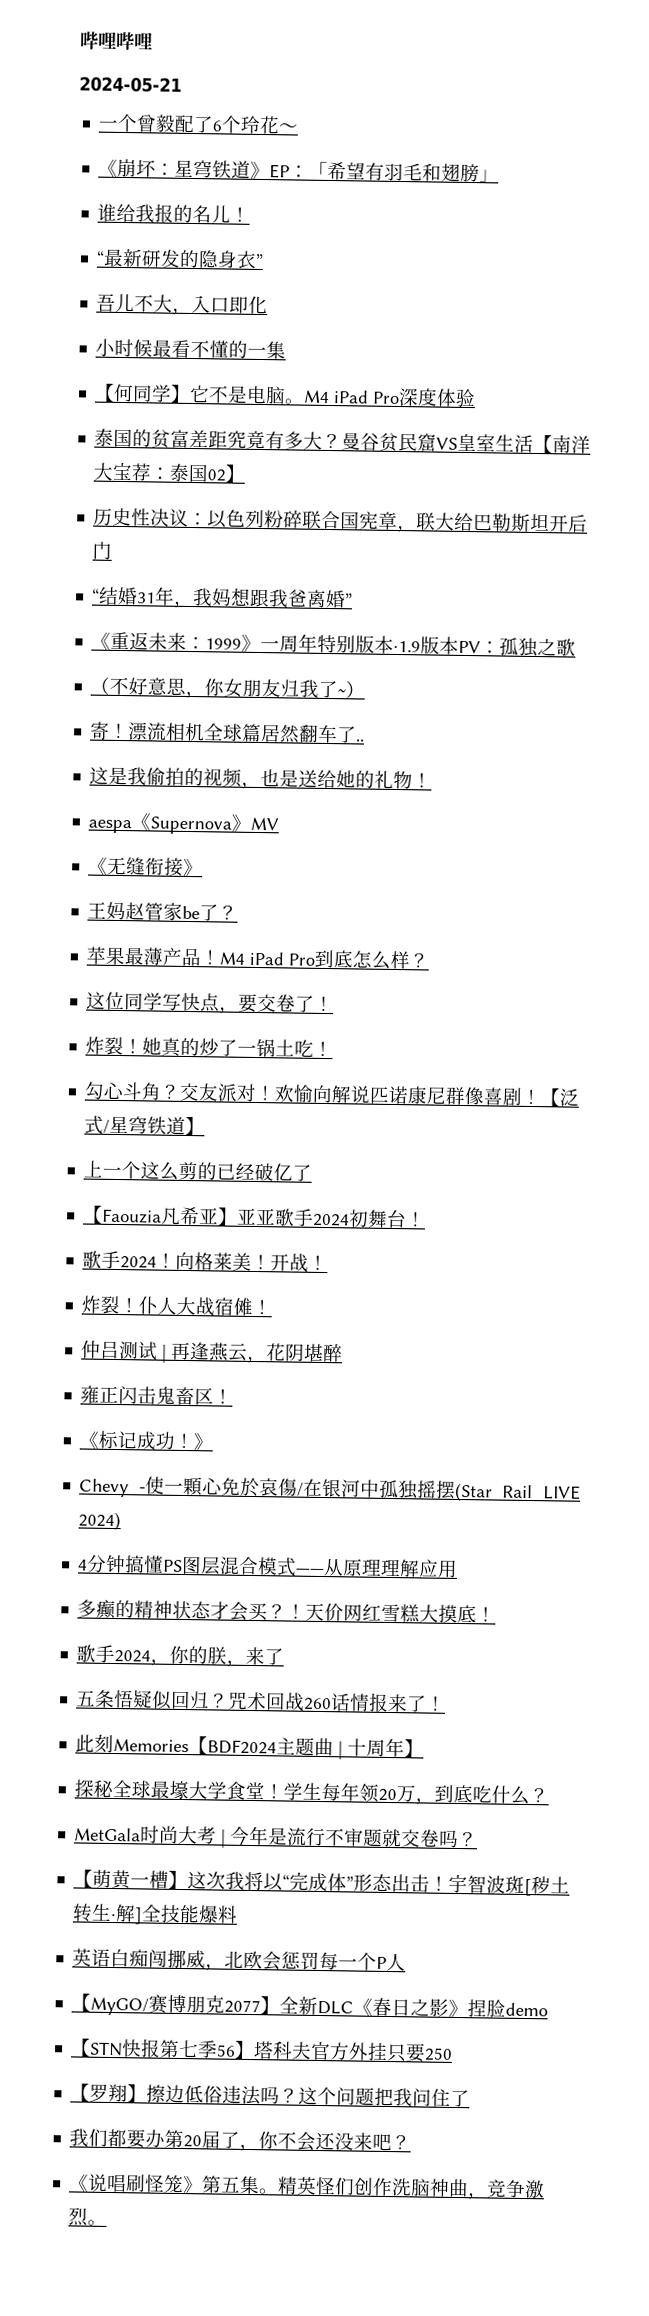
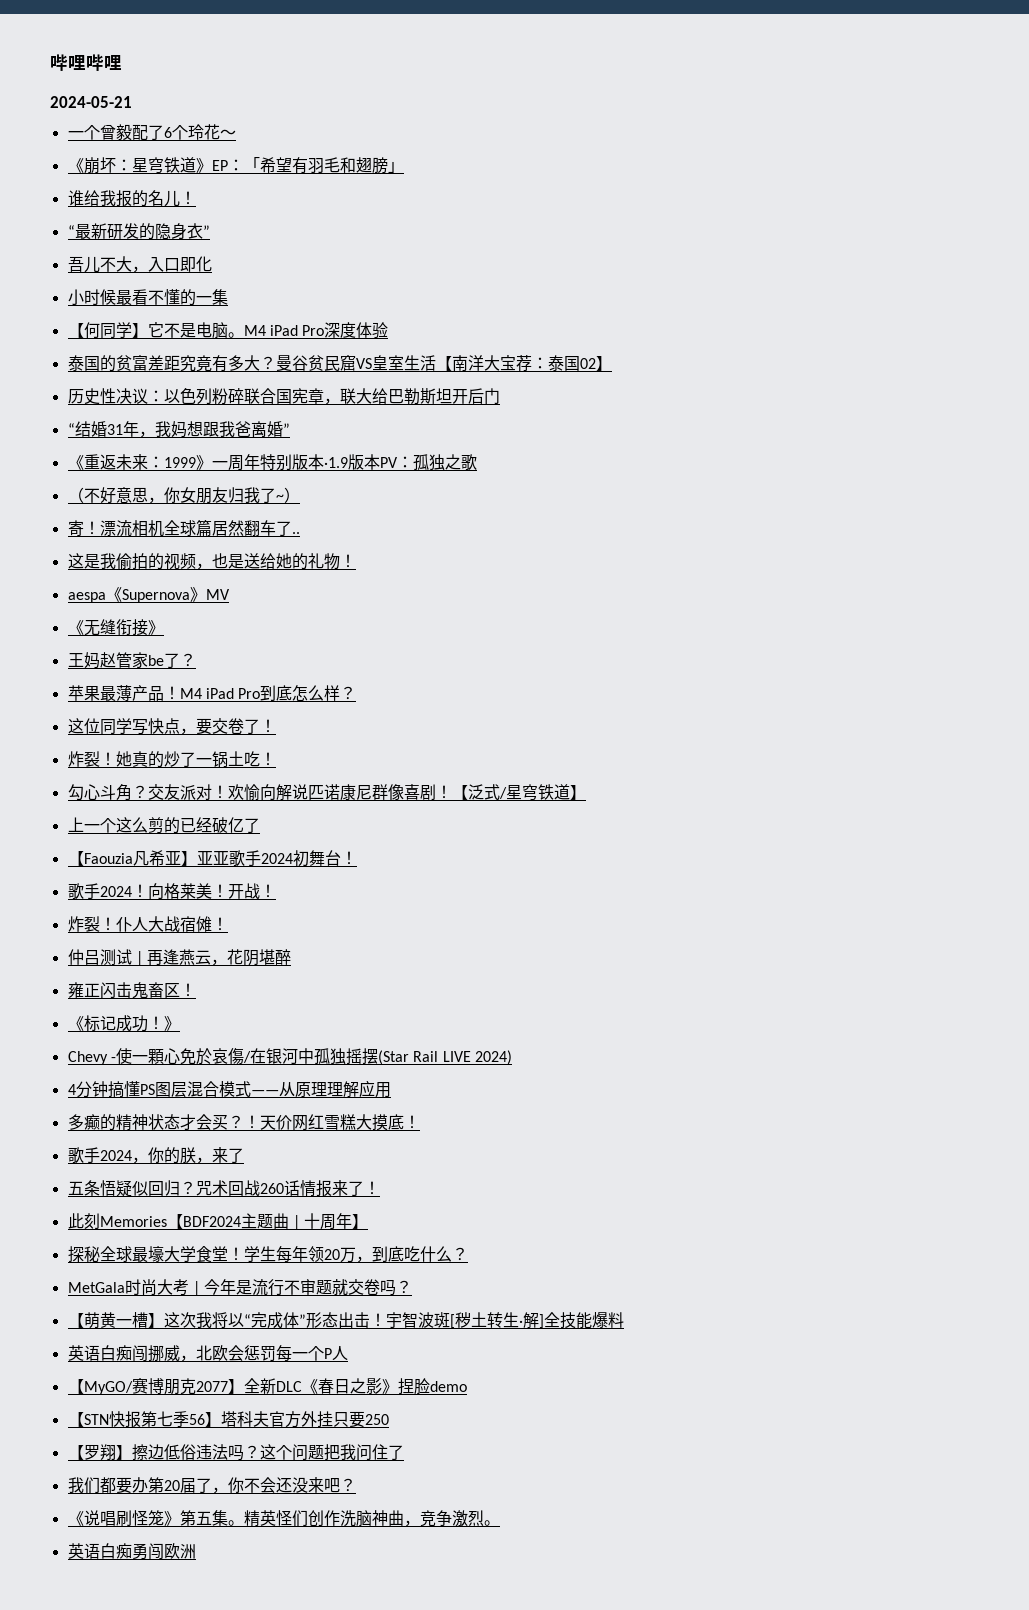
+ 英语白痴勇闯欧洲

